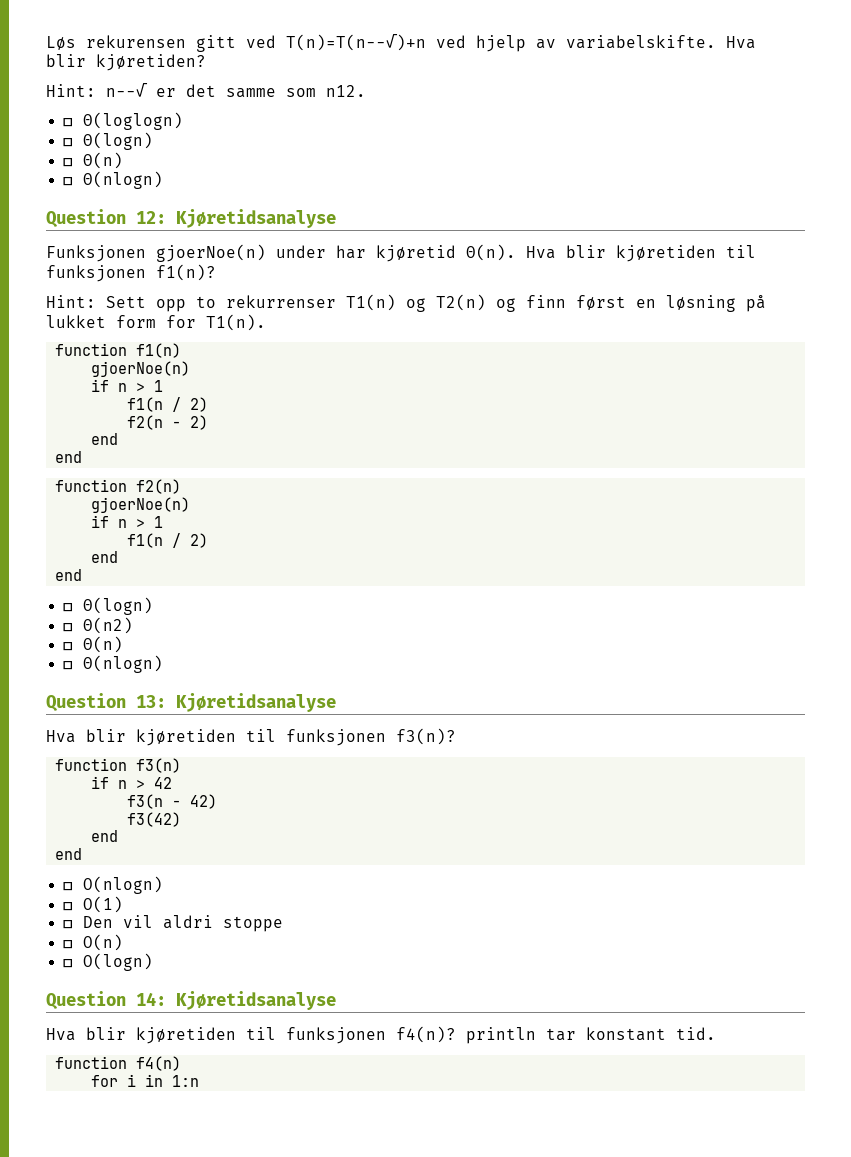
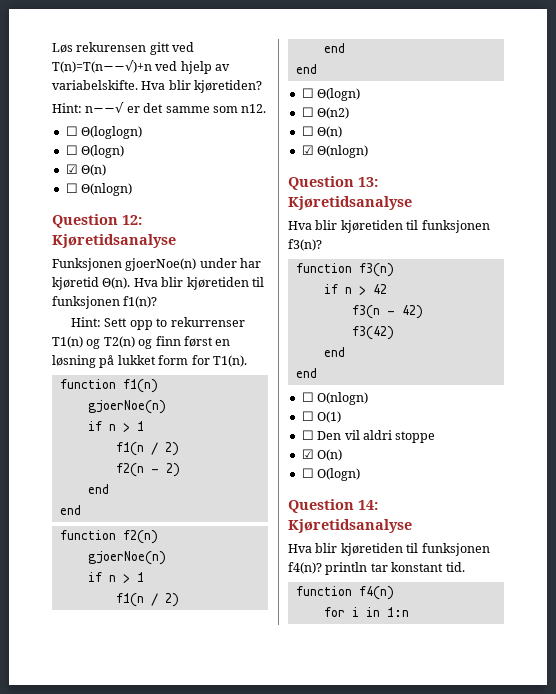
  ☐ Θ(loglogn)
  ☐ Θ(logn)
- ☐ Θ(n)
+ ☑ Θ(n)
  ☐ Θ(n2)
  ☐ Θ(n)
- ☐ Θ(nlogn)
+ ☑ Θ(nlogn)
- ☐ O(n)
+ ☑ O(n)

